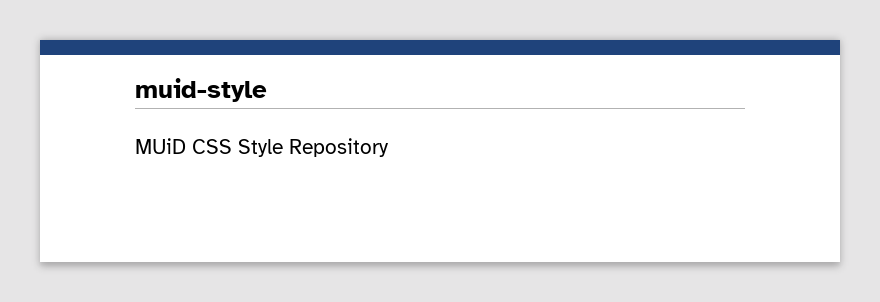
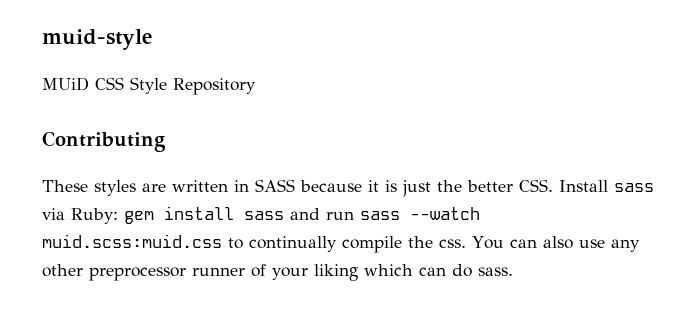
+ Contributing
+ These styles are written in SASS because it is just the better CSS. Install sass via Ruby: gem install sass and run sass --watch muid.scss:muid.css to continually compile the css. You can also use any other preprocessor runner of your liking which can do sass.

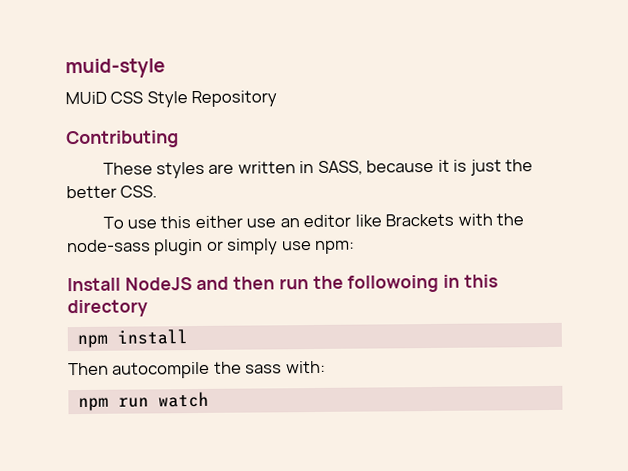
- These styles are written in SASS because it is just the better CSS. Install sass via Ruby: gem install sass and run sass --watch muid.scss:muid.css to continually compile the css. You can also use any other preprocessor runner of your liking which can do sass.
+ These styles are written in SASS, because it is just the better CSS.
+ To use this either use an editor like Brackets with the node-sass plugin or simply use npm:
+ Install NodeJS and then run the followoing in this directory
+ npm install
+ Then autocompile the sass with:
+ npm run watch

